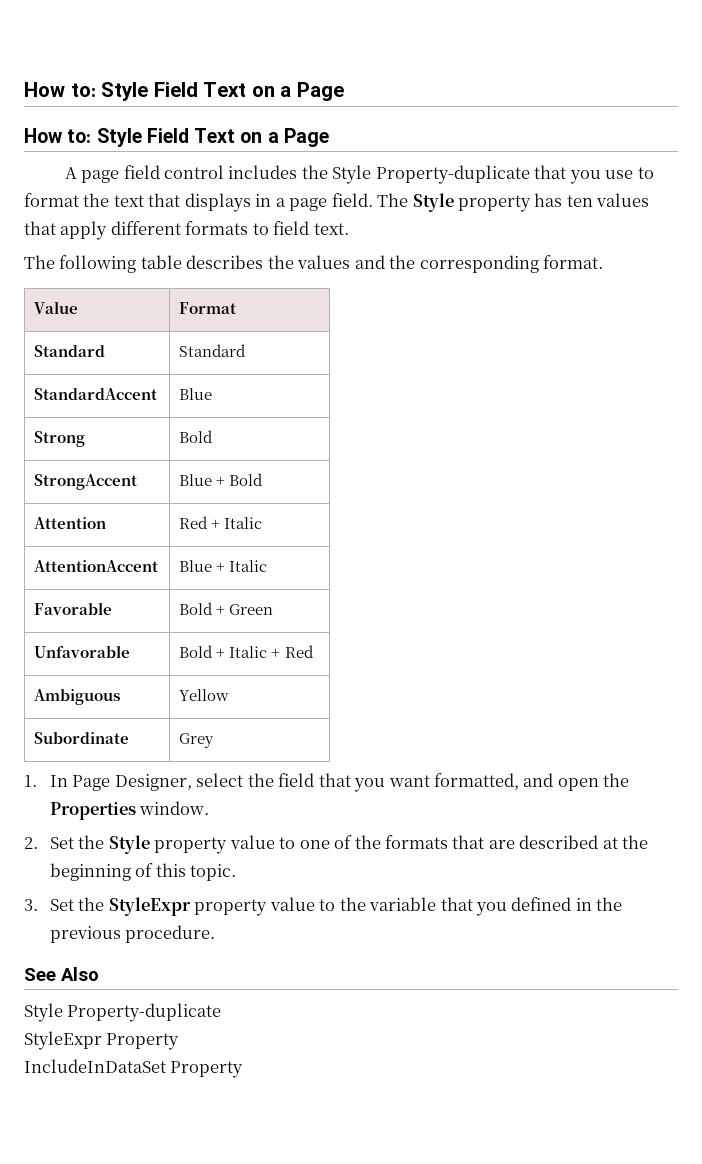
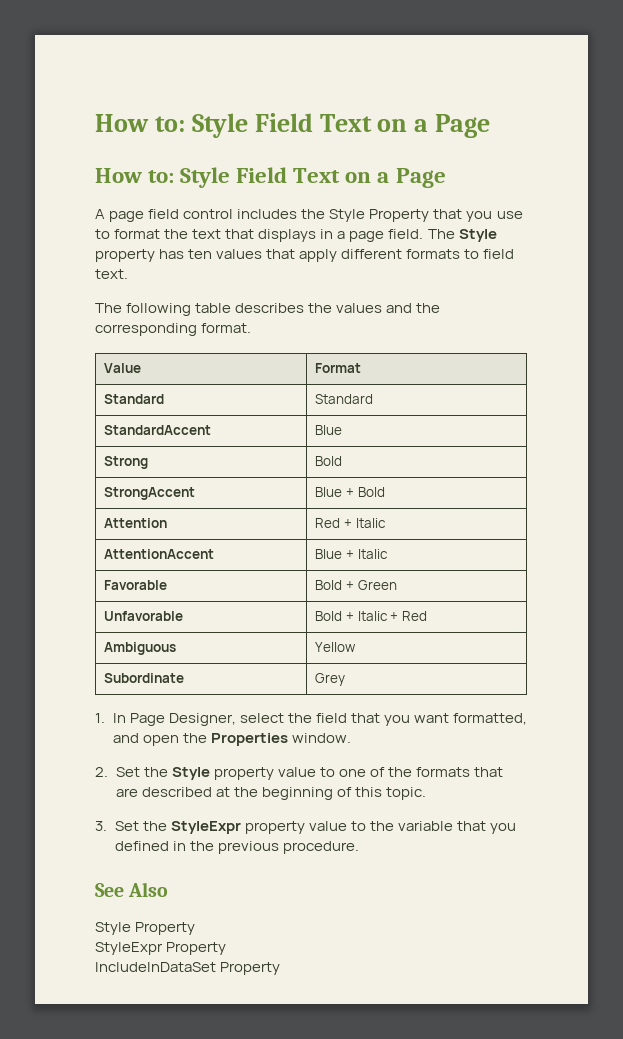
- A page field control includes the Style Property-duplicate that you use to format the text that displays in a page field.
+ A page field control includes the Style Property that you use to format the text that displays in a page field.
  See Also
- Style Property-duplicate
+ Style Property

